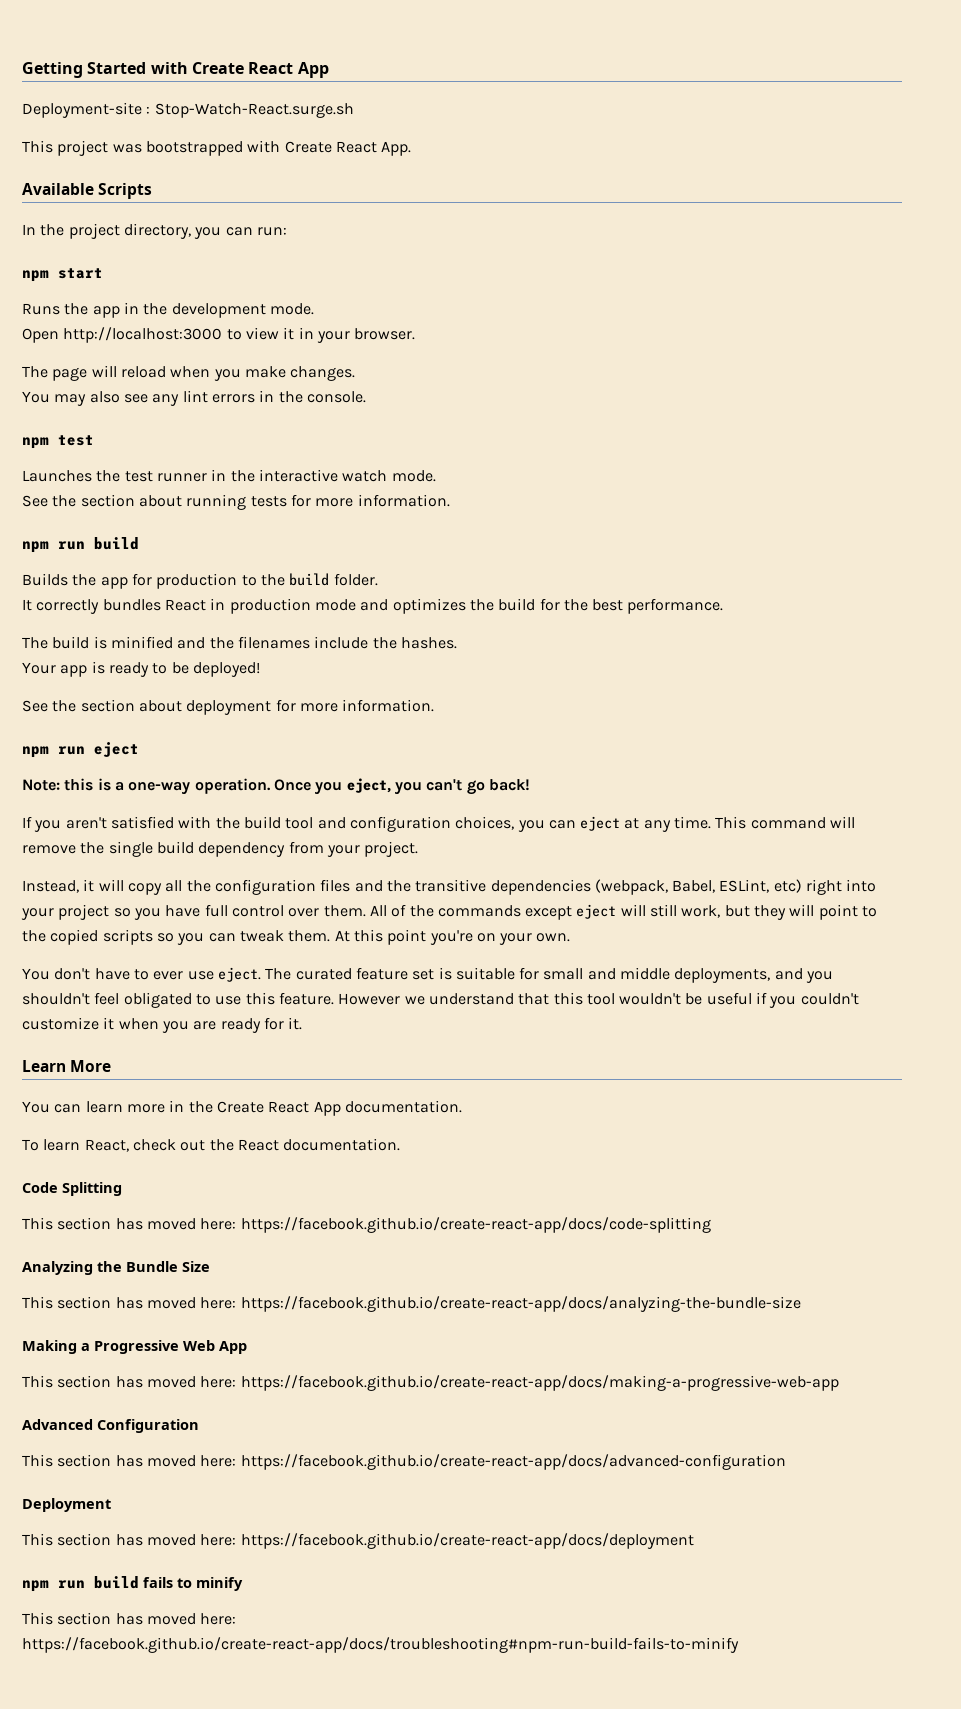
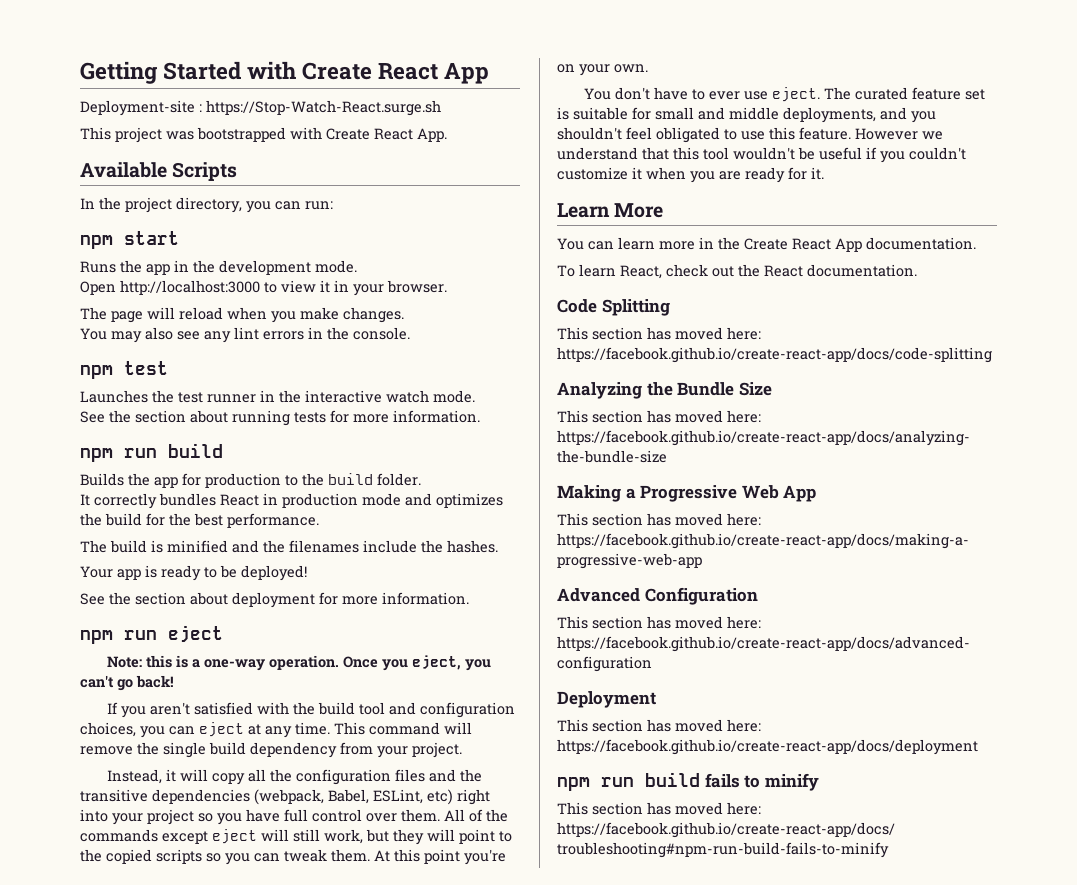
- Deployment-site : Stop-Watch-React.surge.sh
+ Deployment-site : https://Stop-Watch-React.surge.sh

